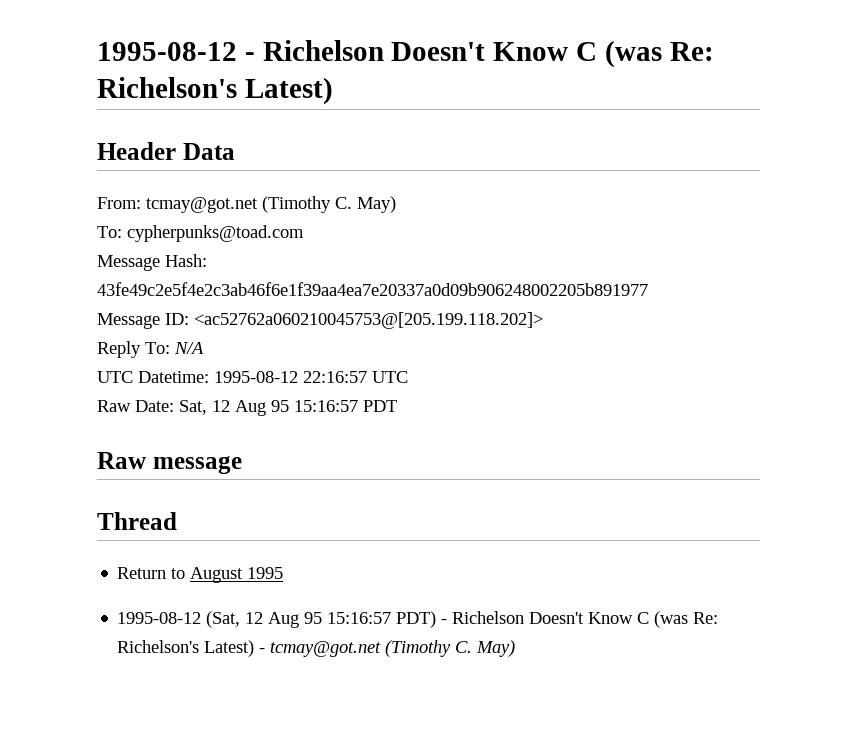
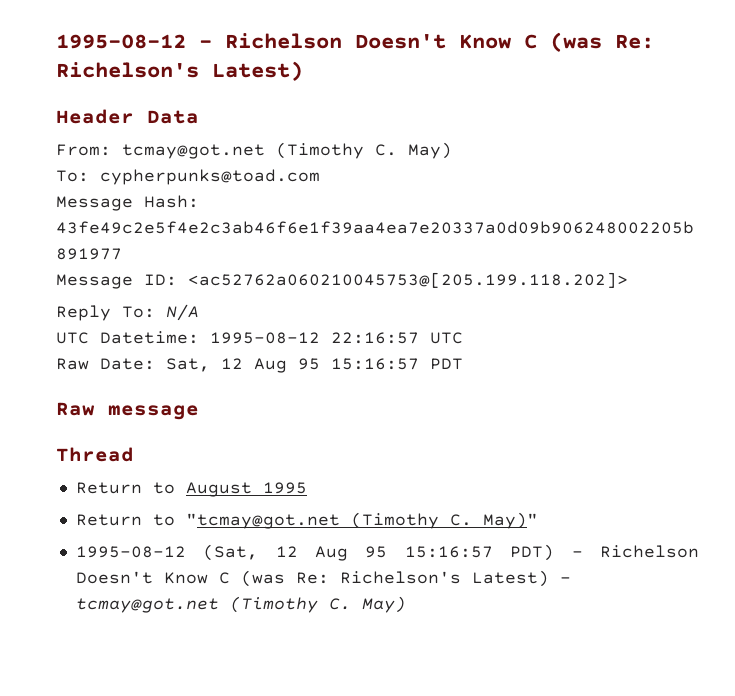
+ Return to "tcmay@got.net (Timothy C. May)"

